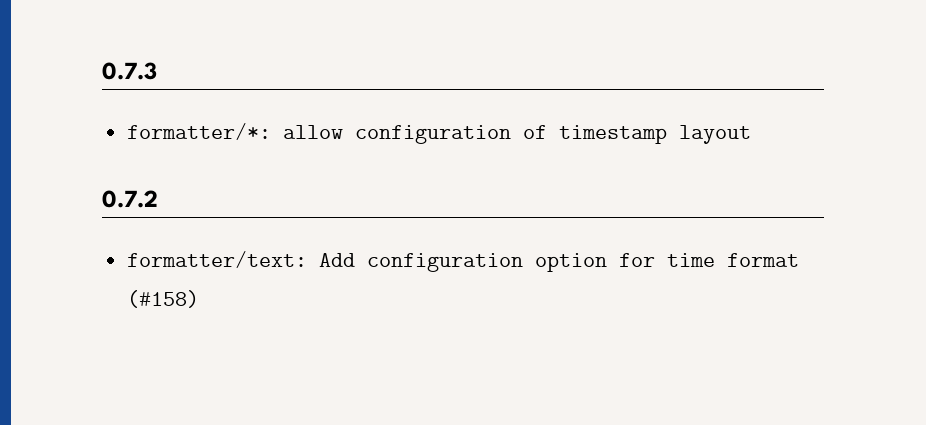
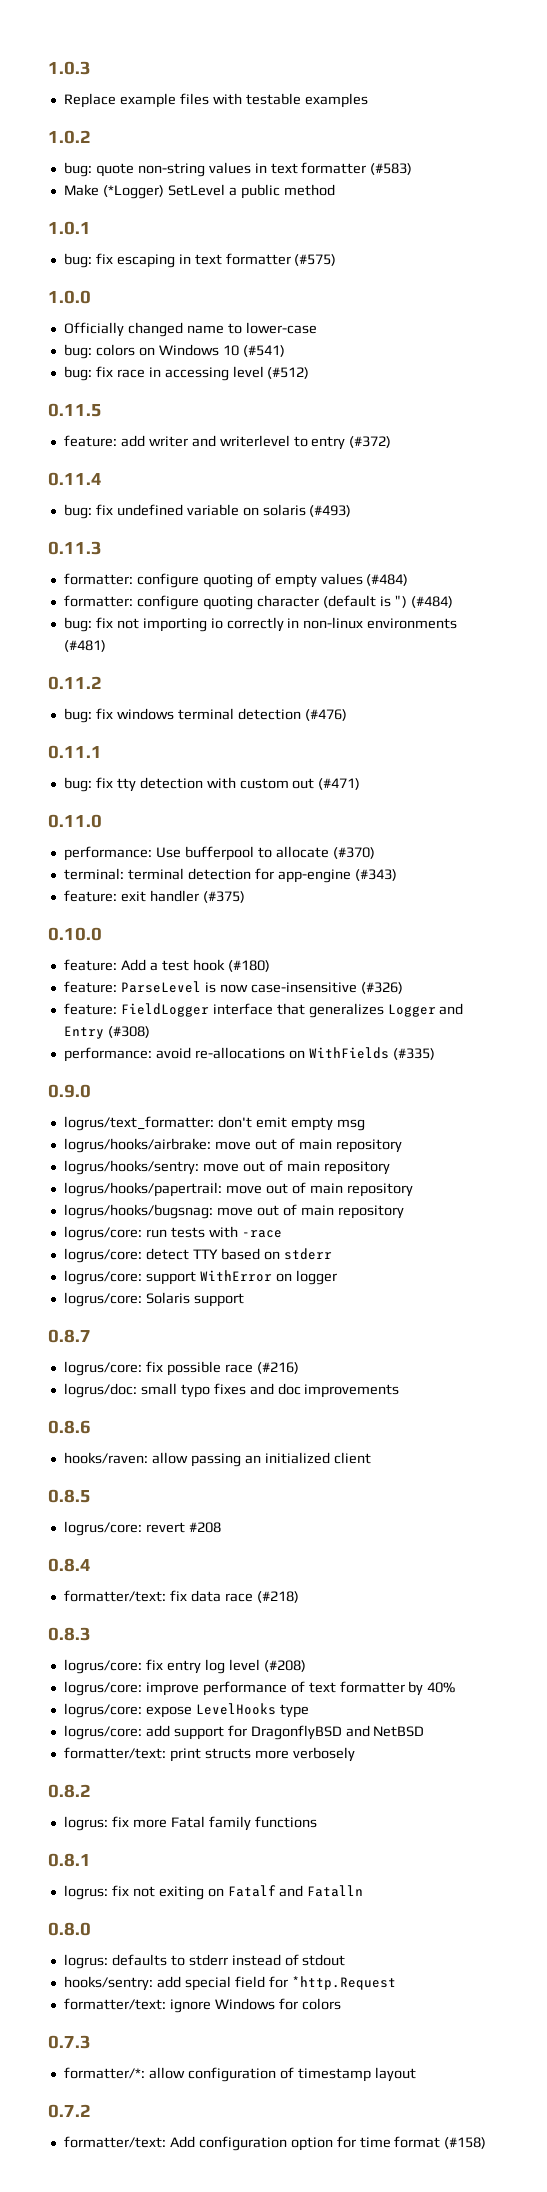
+ 1.0.3
+ Replace example files with testable examples
+ 1.0.2
+ bug: quote non-string values in text formatter (#583)
+ Make (*Logger) SetLevel a public method
+ 1.0.1
+ bug: fix escaping in text formatter (#575)
+ 1.0.0
+ Officially changed name to lower-case
+ bug: colors on Windows 10 (#541)
+ bug: fix race in accessing level (#512)
+ 0.11.5
+ feature: add writer and writerlevel to entry (#372)
+ 0.11.4
+ bug: fix undefined variable on solaris (#493)
+ 0.11.3
+ formatter: configure quoting of empty values (#484)
+ formatter: configure quoting character (default is ") (#484)
+ bug: fix not importing io correctly in non-linux environments (#481)
+ 0.11.2
+ bug: fix windows terminal detection (#476)
+ 0.11.1
+ bug: fix tty detection with custom out (#471)
+ 0.11.0
+ performance: Use bufferpool to allocate (#370)
+ terminal: terminal detection for app-engine (#343)
+ feature: exit handler (#375)
+ 0.10.0
+ feature: Add a test hook (#180)
+ feature: ParseLevel is now case-insensitive (#326)
+ feature: FieldLogger interface that generalizes Logger and Entry (#308)
+ performance: avoid re-allocations on WithFields (#335)
+ 0.9.0
+ logrus/text_formatter: don't emit empty msg
+ logrus/hooks/airbrake: move out of main repository
+ logrus/hooks/sentry: move out of main repository
+ logrus/hooks/papertrail: move out of main repository
+ logrus/hooks/bugsnag: move out of main repository
+ logrus/core: run tests with -race
+ logrus/core: detect TTY based on stderr
+ logrus/core: support WithError on logger
+ logrus/core: Solaris support
+ 0.8.7
+ logrus/core: fix possible race (#216)
+ logrus/doc: small typo fixes and doc improvements
+ 0.8.6
+ hooks/raven: allow passing an initialized client
+ 0.8.5
+ logrus/core: revert #208
+ 0.8.4
+ formatter/text: fix data race (#218)
+ 0.8.3
+ logrus/core: fix entry log level (#208)
+ logrus/core: improve performance of text formatter by 40%
+ logrus/core: expose LevelHooks type
+ logrus/core: add support for DragonflyBSD and NetBSD
+ formatter/text: print structs more verbosely
+ 0.8.2
+ logrus: fix more Fatal family functions
+ 0.8.1
+ logrus: fix not exiting on Fatalf and Fatalln
+ 0.8.0
+ logrus: defaults to stderr instead of stdout
+ hooks/sentry: add special field for *http.Request
+ formatter/text: ignore Windows for colors

